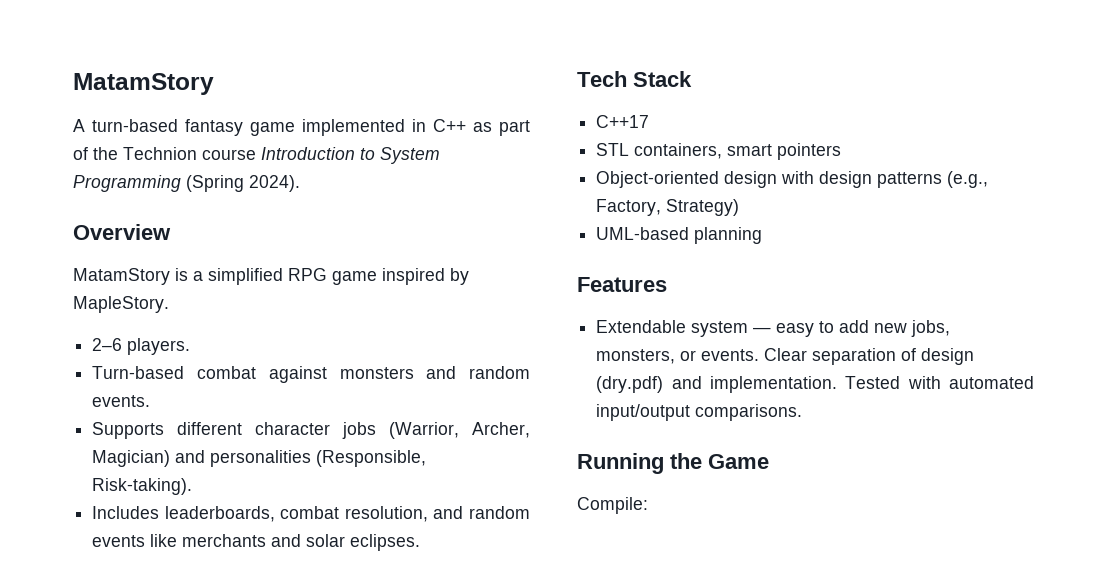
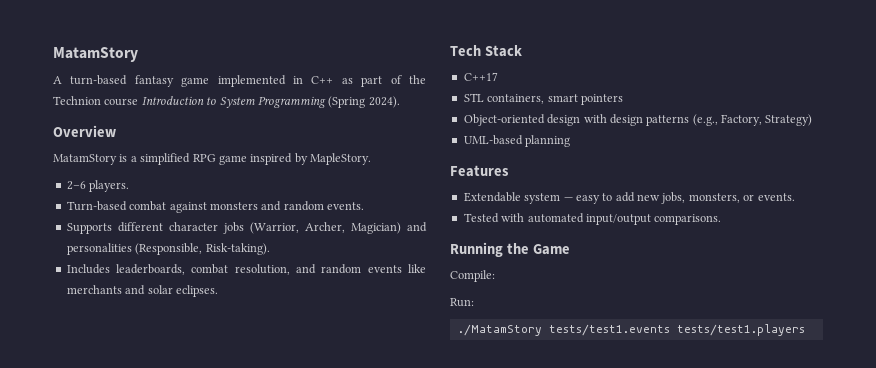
- Extendable system — easy to add new jobs, monsters, or events. Clear separation of design (dry.pdf) and implementation. Tested with automated input/output comparisons.
+ Extendable system — easy to add new jobs, monsters, or events.
+ Tested with automated input/output comparisons.
+ Run:
+ ./MatamStory tests/test1.events tests/test1.players

